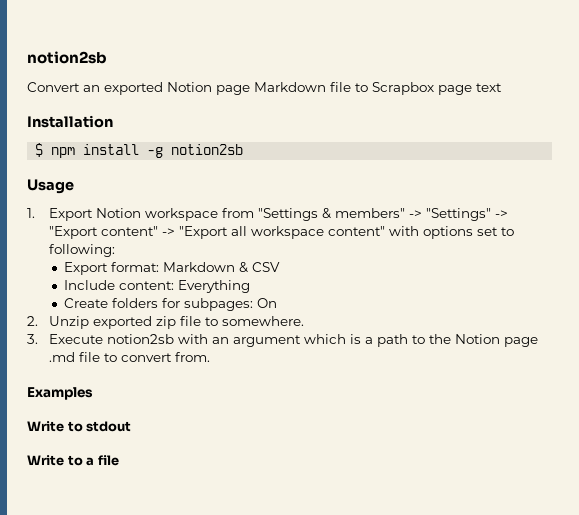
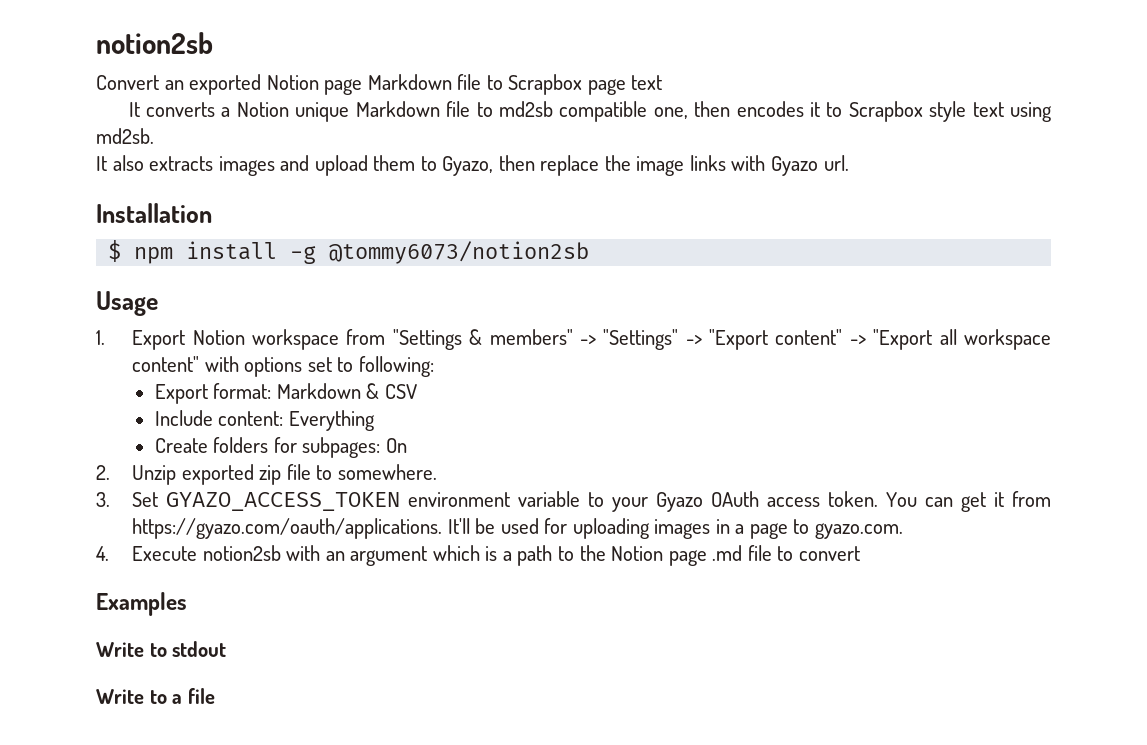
+ It converts a Notion unique Markdown file to md2sb compatible one, then encodes it to Scrapbox style text using md2sb.
+ It also extracts images and upload them to Gyazo, then replace the image links with Gyazo url.
- $ npm install -g notion2sb
+ $ npm install -g @tommy6073/notion2sb
- 3. Execute notion2sb with an argument which is a path to the Notion page .md file to convert from.
+ 3. Set GYAZO_ACCESS_TOKEN environment variable to your Gyazo OAuth access token. You can get it from https://gyazo.com/oauth/applications. It'll be used for uploading images in a page to gyazo.com.
+ 4. Execute notion2sb with an argument which is a path to the Notion page .md file to convert

